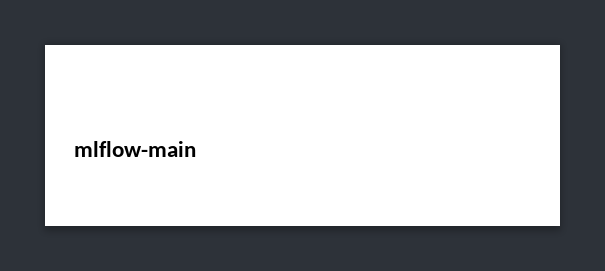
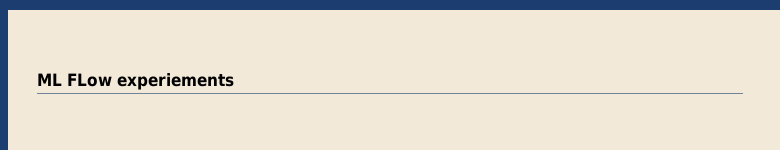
- mlflow-main
+ ML FLow experiements

